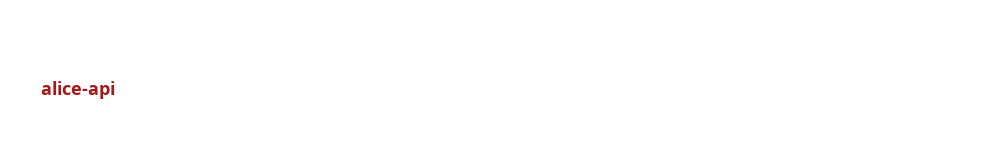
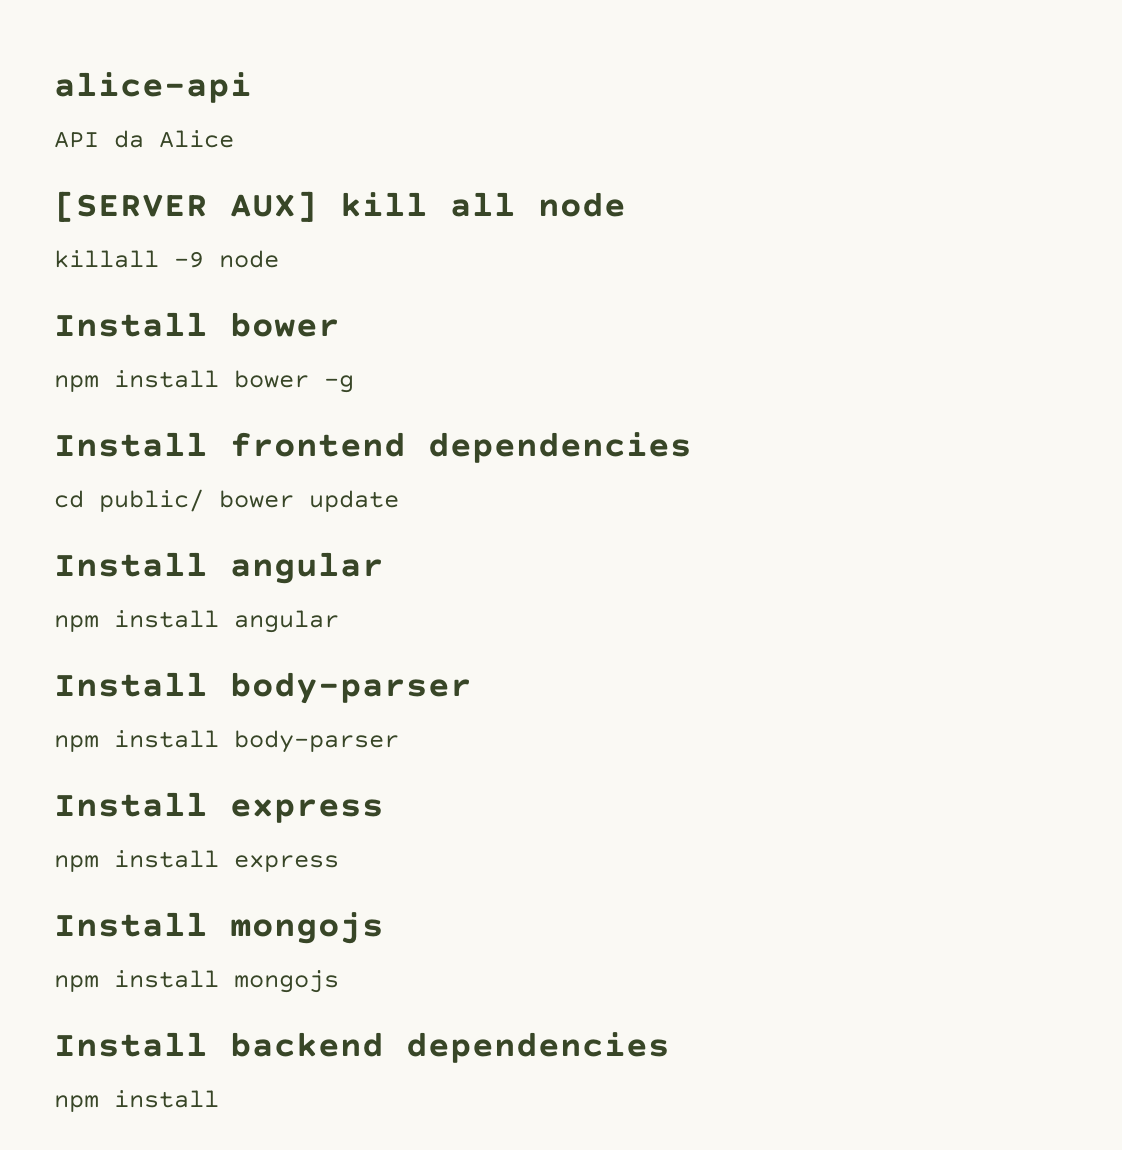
+ API da Alice
+ [SERVER AUX] kill all node
+ killall -9 node
+ Install bower
+ npm install bower -g
+ Install frontend dependencies
+ cd public/ bower update
+ Install angular
+ npm install angular
+ Install body-parser
+ npm install body-parser
+ Install express
+ npm install express
+ Install mongojs
+ npm install mongojs
+ Install backend dependencies
+ npm install

